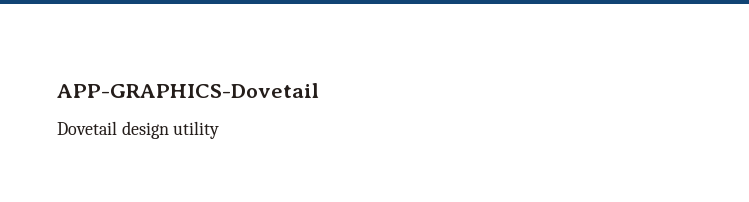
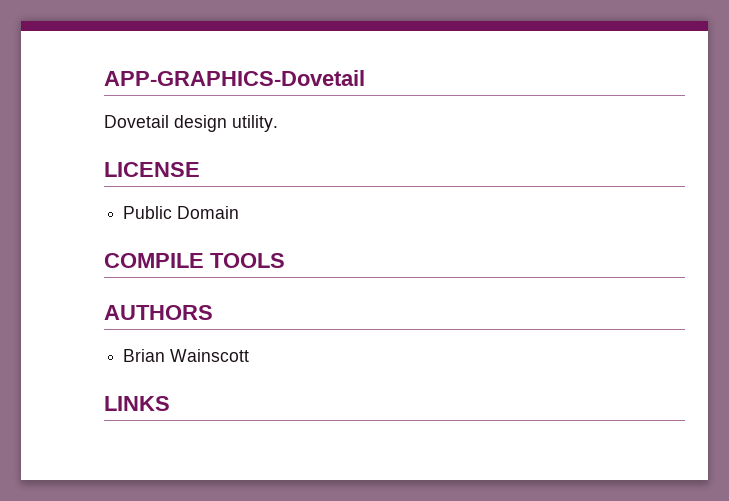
- Dovetail design utility
+ Dovetail design utility.
+ LICENSE
+ Public Domain
+ COMPILE TOOLS
+ AUTHORS
+ Brian Wainscott
+ LINKS

